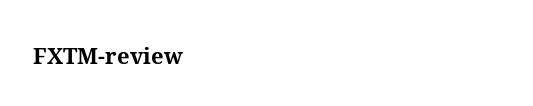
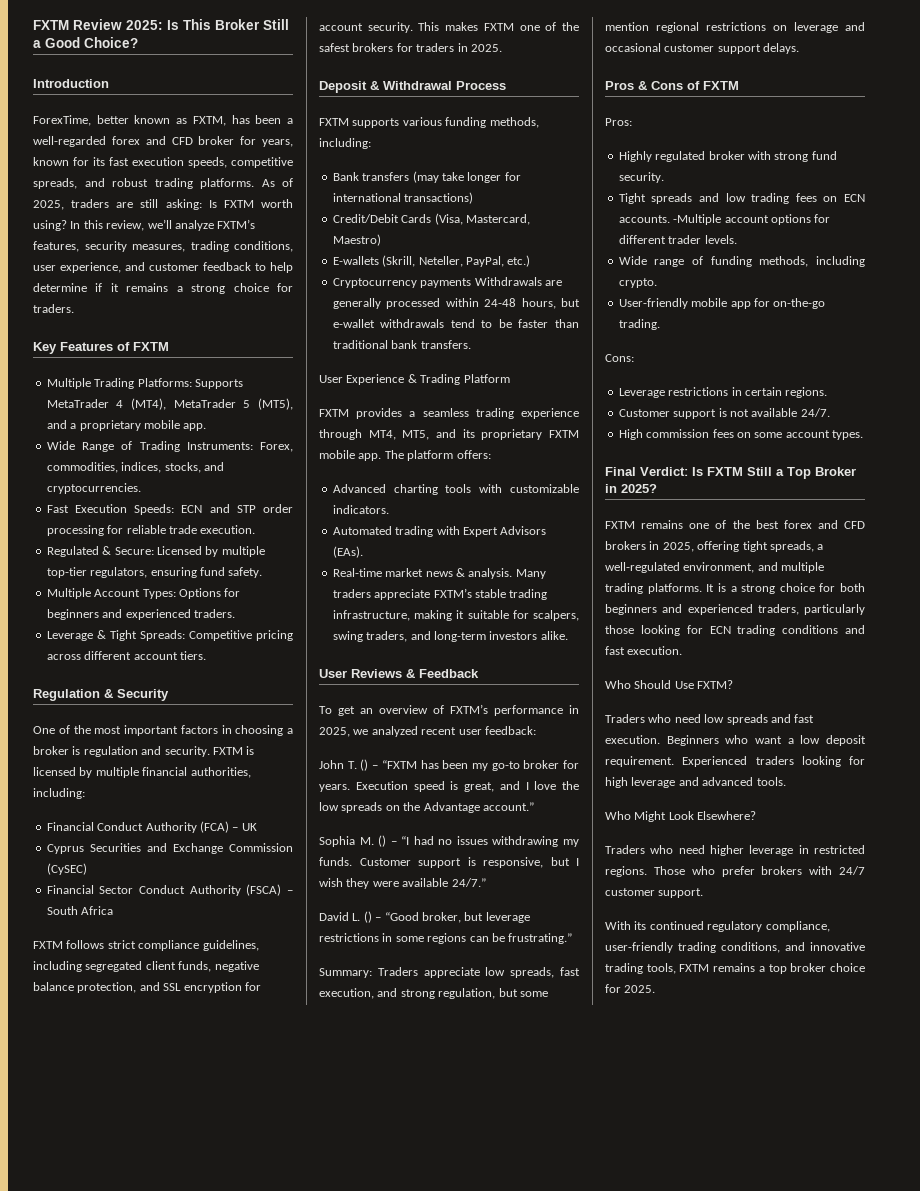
- FXTM-review
+ FXTM Review 2025: Is This Broker Still a Good Choice?
+ Introduction
+ ForexTime, better known as FXTM, has been a well-regarded forex and CFD broker for years, known for its fast execution speeds, competitive spreads, and robust trading platforms. As of 2025, traders are still asking: Is FXTM worth using? In this review, we’ll analyze FXTM’s features, security measures, trading conditions, user experience, and customer feedback to help determine if it remains a strong choice for traders.
+ Key Features of FXTM
+ Multiple Trading Platforms: Supports MetaTrader 4 (MT4), MetaTrader 5 (MT5), and a proprietary mobile app.
+ Wide Range of Trading Instruments: Forex, commodities, indices, stocks, and cryptocurrencies.
+ Fast Execution Speeds: ECN and STP order processing for reliable trade execution.
+ Regulated & Secure: Licensed by multiple top-tier regulators, ensuring fund safety.
+ Multiple Account Types: Options for beginners and experienced traders.
+ Leverage & Tight Spreads: Competitive pricing across different account tiers.
+ Regulation & Security
+ One of the most important factors in choosing a broker is regulation and security. FXTM is licensed by multiple financial authorities, including:
+ Financial Conduct Authority (FCA) – UK
+ Cyprus Securities and Exchange Commission (CySEC)
+ Financial Sector Conduct Authority (FSCA) – South Africa
+ FXTM follows strict compliance guidelines, including segregated client funds, negative balance protection, and SSL encryption for account security. This makes FXTM one of the safest brokers for traders in 2025.
+ Deposit & Withdrawal Process
+ FXTM supports various funding methods, including:
+ Bank transfers (may take longer for international transactions)
+ Credit/Debit Cards (Visa, Mastercard, Maestro)
+ E-wallets (Skrill, Neteller, PayPal, etc.)
+ Cryptocurrency payments Withdrawals are generally processed within 24-48 hours, but e-wallet withdrawals tend to be faster than traditional bank transfers.
+ User Experience & Trading Platform
+ FXTM provides a seamless trading experience through MT4, MT5, and its proprietary FXTM mobile app. The platform offers:
+ Advanced charting tools with customizable indicators.
+ Automated trading with Expert Advisors (EAs).
+ Real-time market news & analysis. Many traders appreciate FXTM’s stable trading infrastructure, making it suitable for scalpers, swing traders, and long-term investors alike.
+ User Reviews & Feedback
+ To get an overview of FXTM’s performance in 2025, we analyzed recent user feedback:
+ John T. () – “FXTM has been my go-to broker for years. Execution speed is great, and I love the low spreads on the Advantage account.”
+ Sophia M. () – “I had no issues withdrawing my funds. Customer support is responsive, but I wish they were available 24/7.”
+ David L. () – “Good broker, but leverage restrictions in some regions can be frustrating.”
+ Summary: Traders appreciate low spreads, fast execution, and strong regulation, but some mention regional restrictions on leverage and occasional customer support delays.
+ Pros & Cons of FXTM
+ Pros:
+ Highly regulated broker with strong fund security.
+ Tight spreads and low trading fees on ECN accounts. -Multiple account options for different trader levels.
+ Wide range of funding methods, including crypto.
+ User-friendly mobile app for on-the-go trading.
+ Cons:
+ Leverage restrictions in certain regions.
+ Customer support is not available 24/7.
+ High commission fees on some account types.
+ Final Verdict: Is FXTM Still a Top Broker in 2025?
+ FXTM remains one of the best forex and CFD brokers in 2025, offering tight spreads, a well-regulated environment, and multiple trading platforms. It is a strong choice for both beginners and experienced traders, particularly those looking for ECN trading conditions and fast execution.
+ Who Should Use FXTM?
+ Traders who need low spreads and fast execution. Beginners who want a low deposit requirement. Experienced traders looking for high leverage and advanced tools.
+ Who Might Look Elsewhere?
+ Traders who need higher leverage in restricted regions. Those who prefer brokers with 24/7 customer support.
+ With its continued regulatory compliance, user-friendly trading conditions, and innovative trading tools, FXTM remains a top broker choice for 2025.

